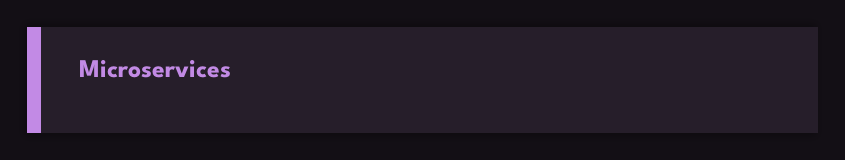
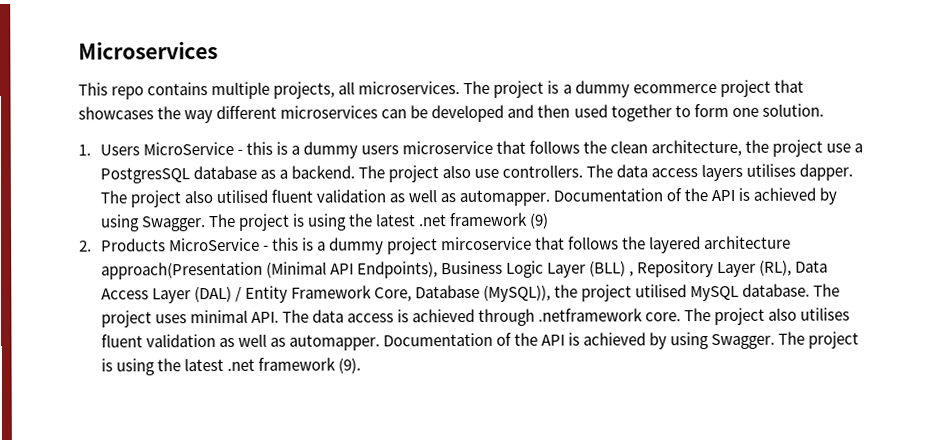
+ This repo contains multiple projects, all microservices. The project is a dummy ecommerce project that showcases the way different microservices can be developed and then used together to form one solution.
+ 1. Users MicroService - this is a dummy users microservice that follows the clean architecture, the project use a PostgresSQL database as a backend. The project also use controllers. The data access layers utilises dapper. The project also utilised fluent validation as well as automapper. Documentation of the API is achieved by using Swagger. The project is using the latest .net framework (9)
+ 2. Products MicroService - this is a dummy project mircoservice that follows the layered architecture approach(Presentation (Minimal API Endpoints), Business Logic Layer (BLL) , Repository Layer (RL), Data Access Layer (DAL) / Entity Framework Core, Database (MySQL)), the project utilised MySQL database. The project uses minimal API. The data access is achieved through .netframework core. The project also utilises fluent validation as well as automapper. Documentation of the API is achieved by using Swagger. The project is using the latest .net framework (9).

